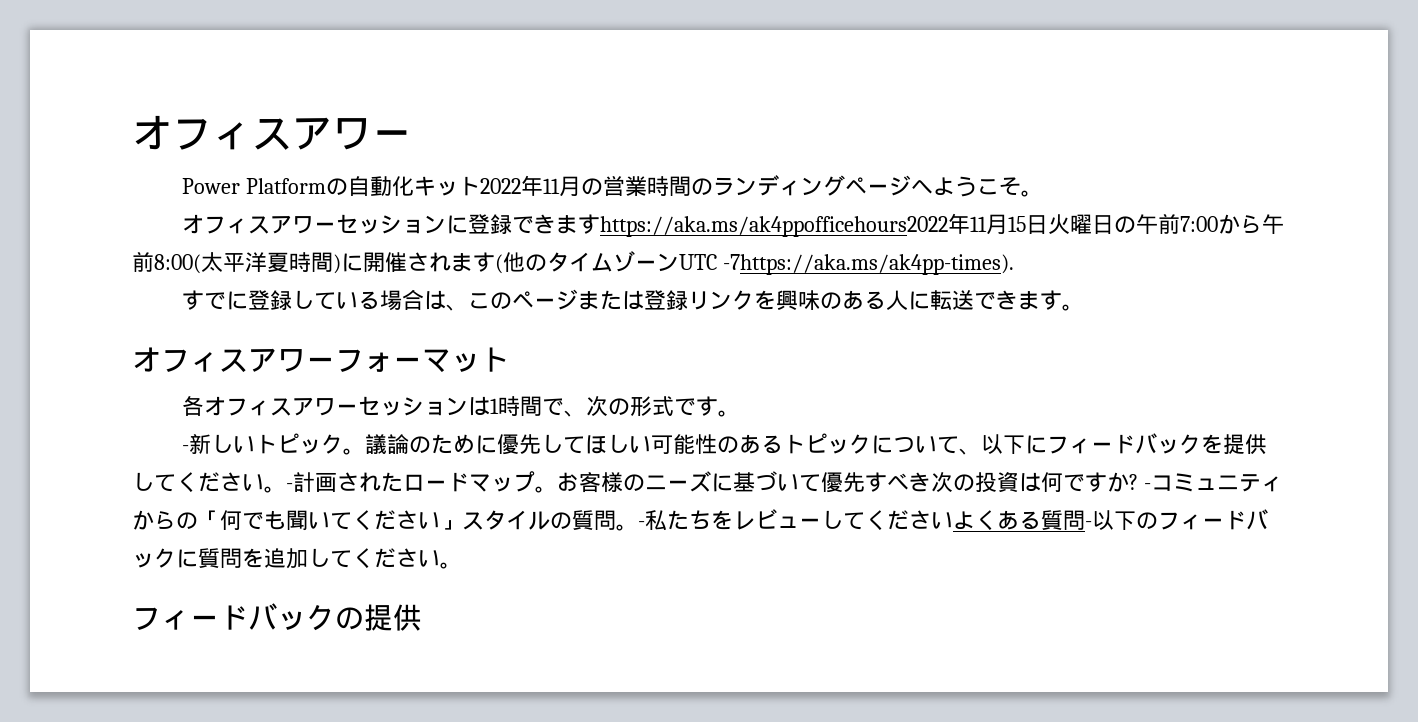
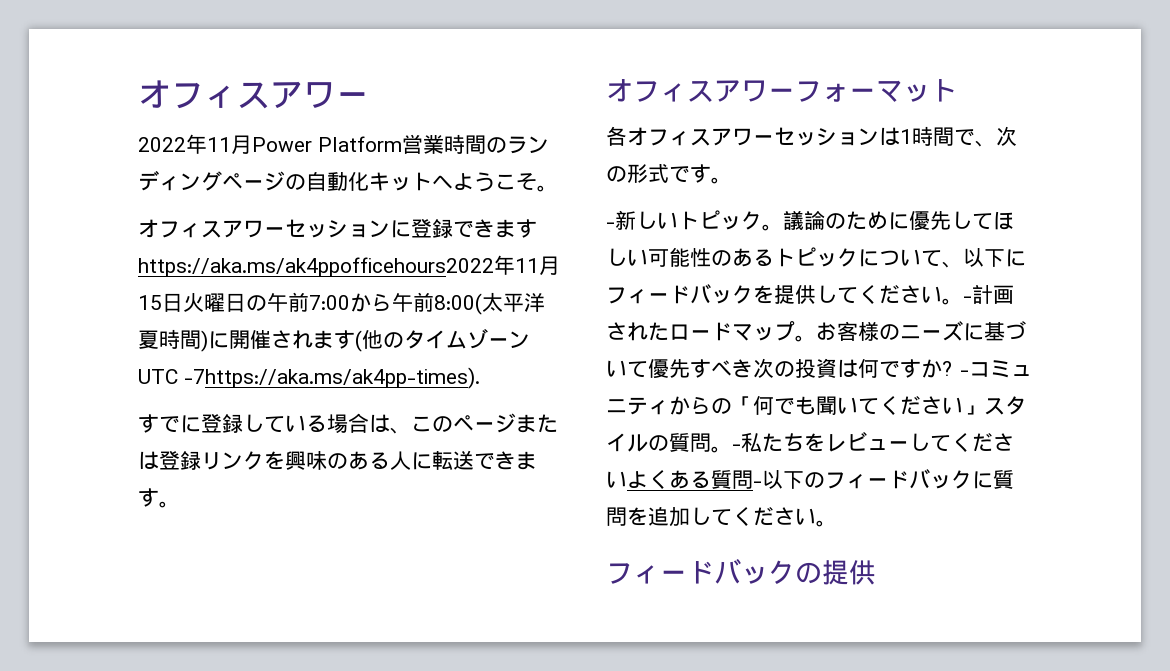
- Power Platformの自動化キット2022年11月の営業時間のランディングページへようこそ。
+ 2022年11月Power Platform営業時間のランディングページの自動化キットへようこそ。

